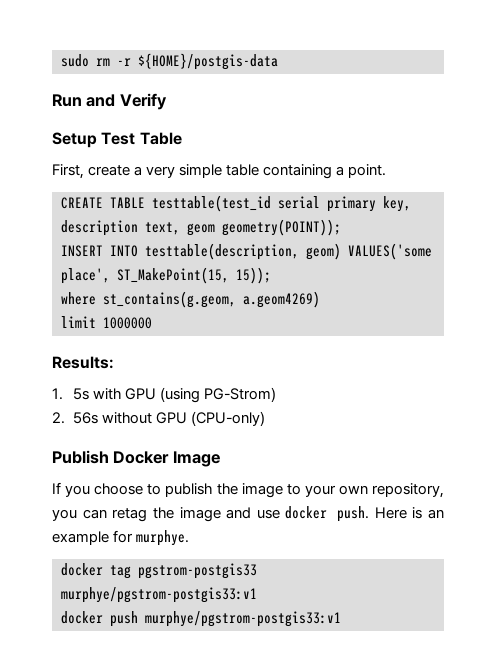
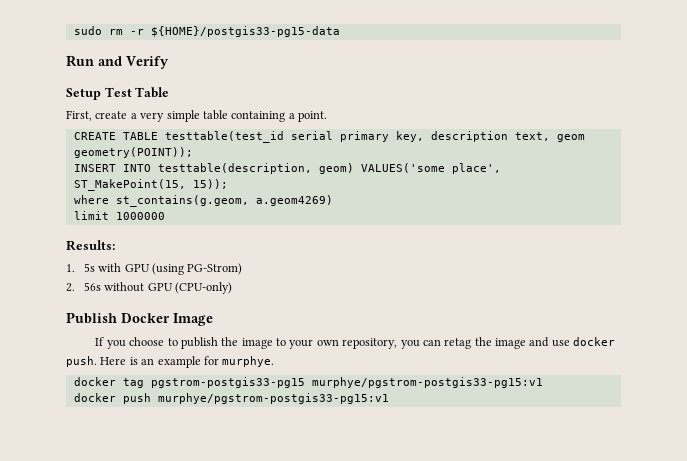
- sudo rm -r ${HOME}/postgis-data
+ sudo rm -r ${HOME}/postgis33-pg15-data
- docker tag pgstrom-postgis33 murphye/pgstrom-postgis33:v1
+ docker tag pgstrom-postgis33-pg15 murphye/pgstrom-postgis33-pg15:v1
- docker push murphye/pgstrom-postgis33:v1
+ docker push murphye/pgstrom-postgis33-pg15:v1

